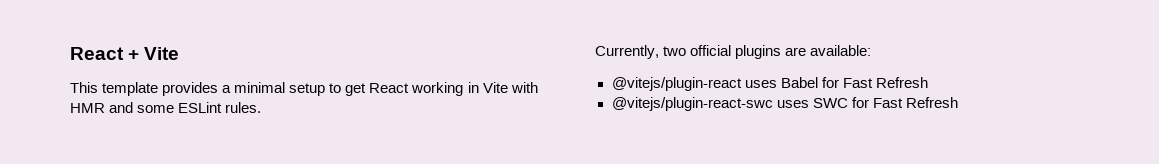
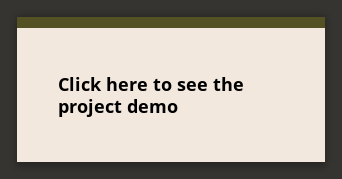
- React + Vite
- This template provides a minimal setup to get React working in Vite with HMR and some ESLint rules.
- Currently, two official plugins are available:
- @vitejs/plugin-react uses Babel for Fast Refresh
- @vitejs/plugin-react-swc uses SWC for Fast Refresh
+ Click here to see the project demo

